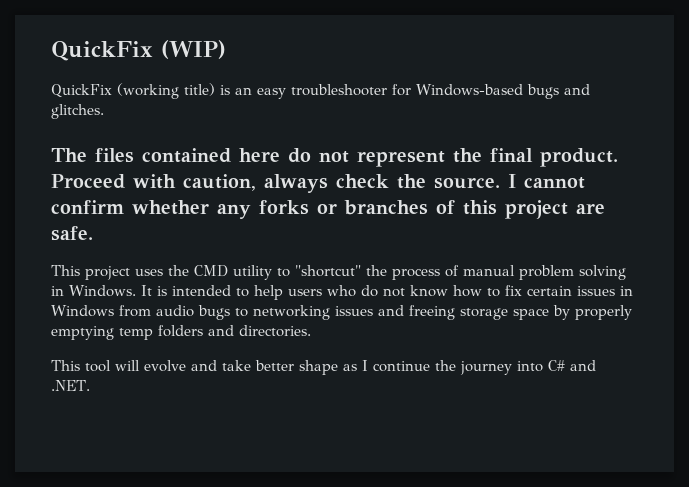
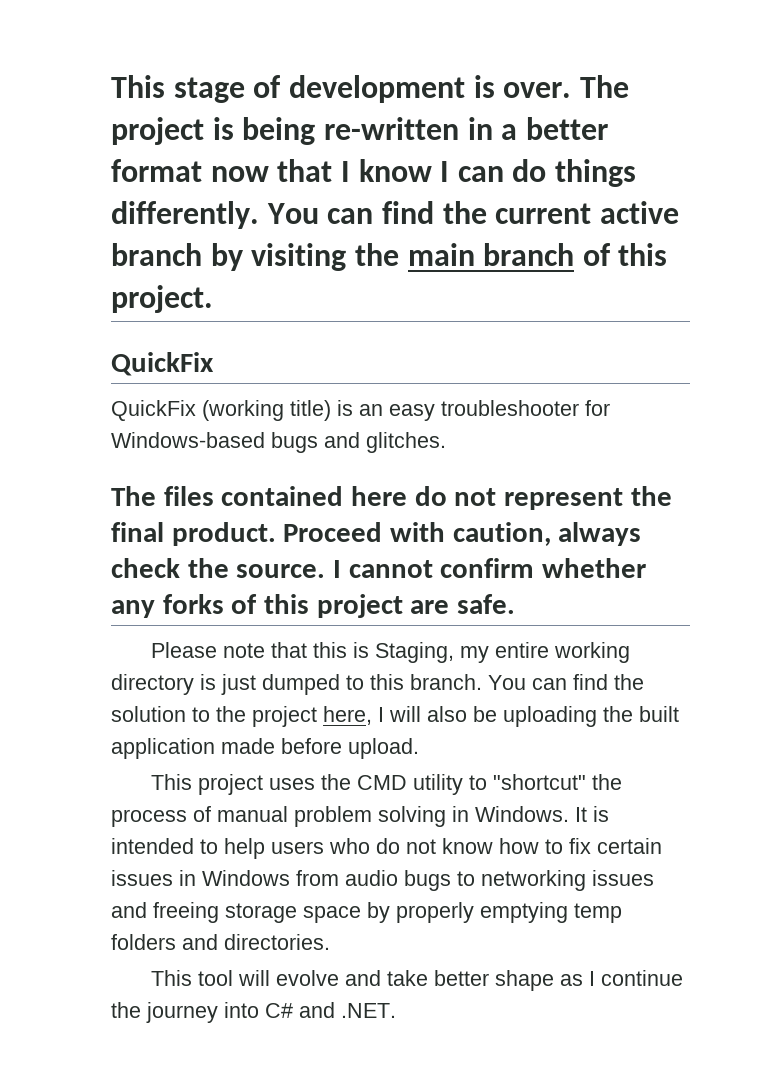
- QuickFix (WIP)
+ This stage of development is over. The project is being re-written in a better format now that I know I can do things differently. You can find the current active branch by visiting the main branch of this project.
+ QuickFix
- I cannot confirm whether any forks or branches of this project are safe.
+ I cannot confirm whether any forks of this project are safe.
+ Please note that this is Staging, my entire working directory is just dumped to this branch. You can find the solution to the project here, I will also be uploading the built application made before upload.

